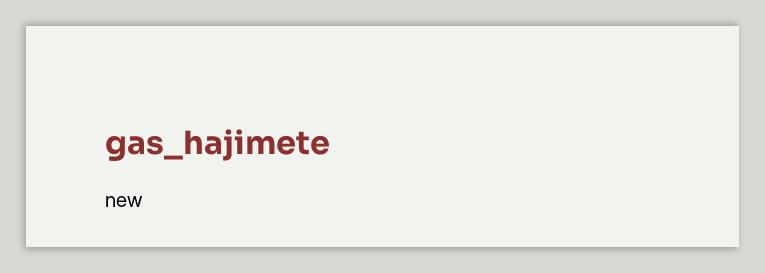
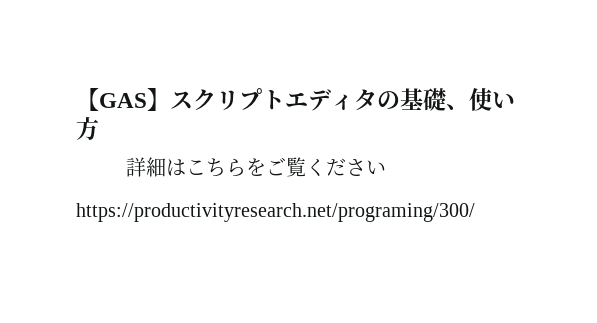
- gas_hajimete
- new
+ 【GAS】スクリプトエディタの基礎、使い方
+ 詳細はこちらをご覧ください
+ https://productivityresearch.net/programing/300/

